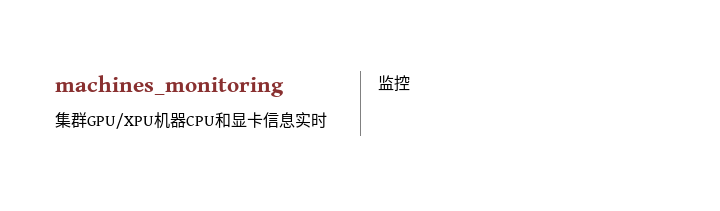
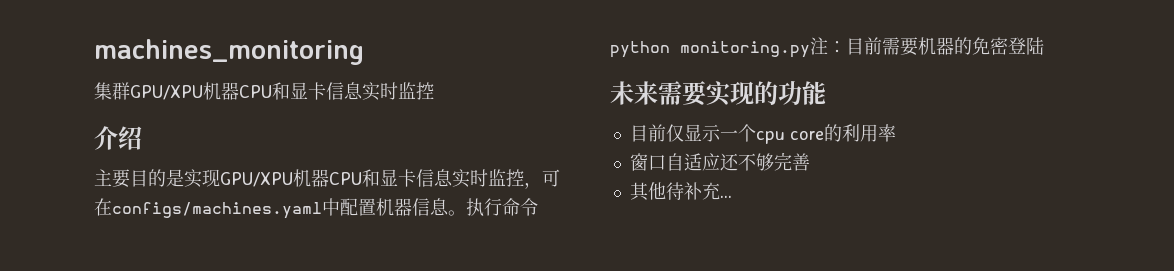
+ 介绍
+ 主要目的是实现GPU/XPU机器CPU和显卡信息实时监控，可在configs/machines.yaml中配置机器信息。执行命令python monitoring.py注：目前需要机器的免密登陆
+ 未来需要实现的功能
+ 目前仅显示一个cpu core的利用率
+ 窗口自适应还不够完善
+ 其他待补充...

